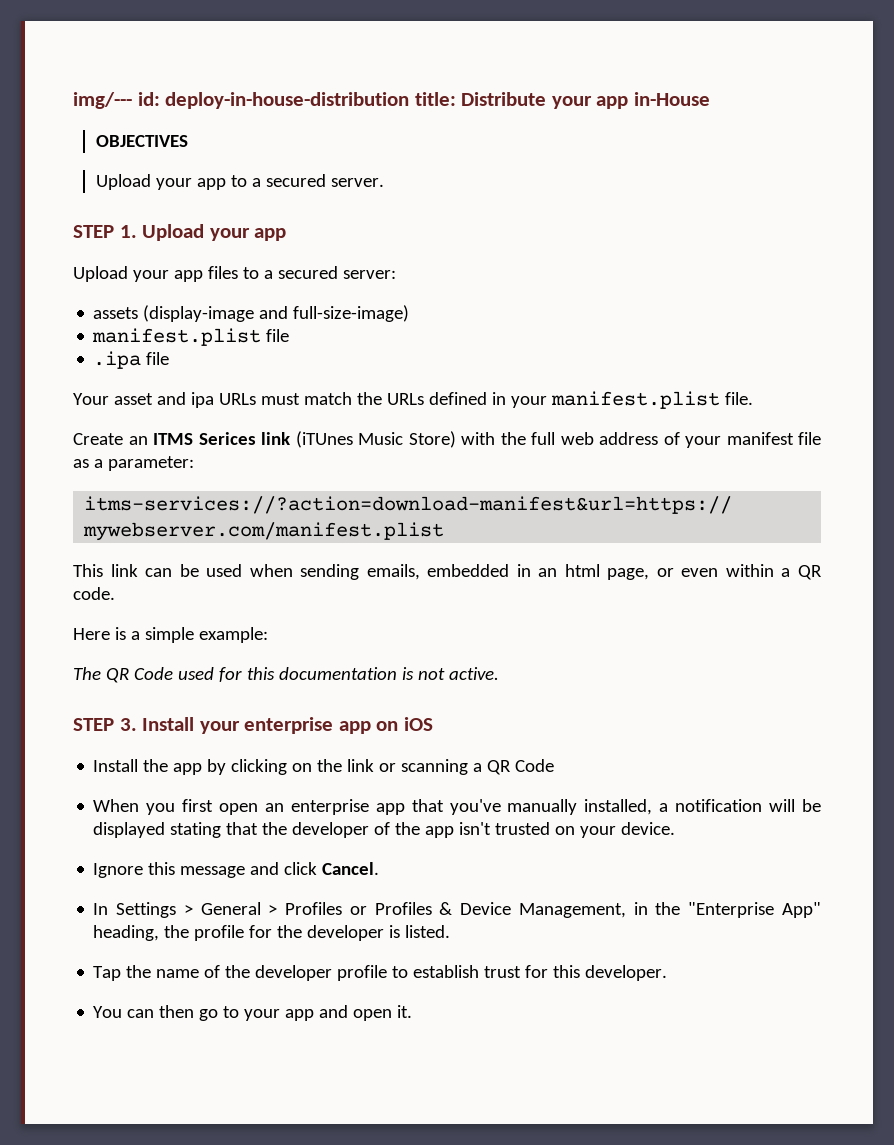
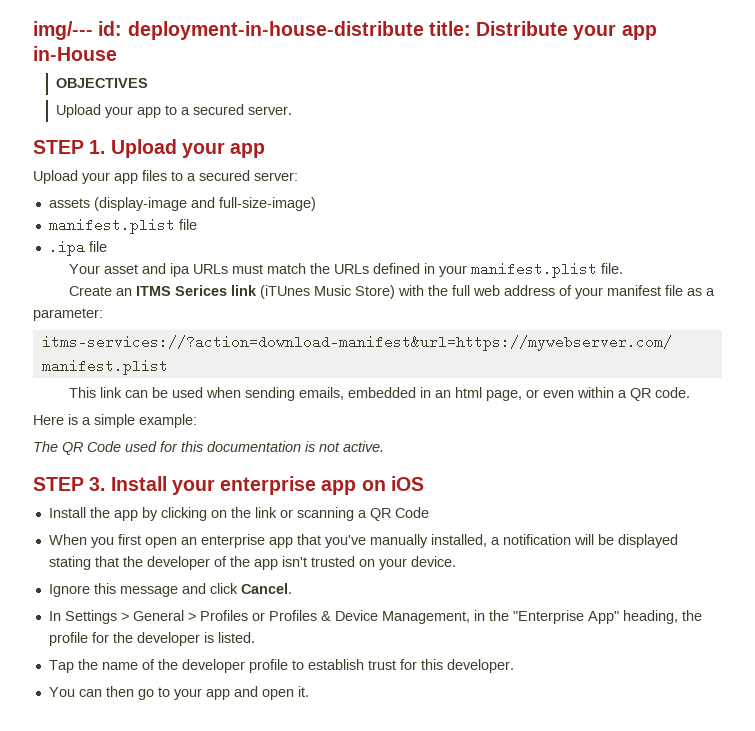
- img/--- id: deploy-in-house-distribution title: Distribute your app in-House
+ img/--- id: deployment-in-house-distribute title: Distribute your app in-House

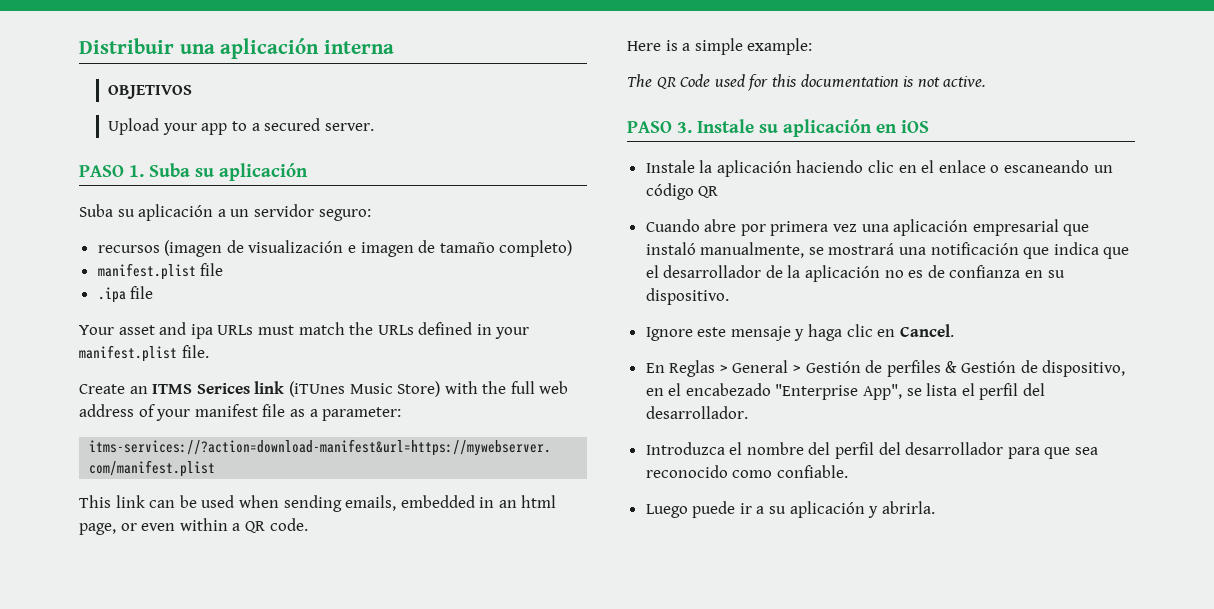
- img/--- id: deployment-in-house-distribute title: Distribute your app in-House
- OBJECTIVES
+ Distribuir una aplicación interna
+ OBJETIVOS
- STEP 1. Upload your app
- Upload your app files to a secured server:
- assets (display-image and full-size-image)
+ PASO 1. Suba su aplicación
+ Suba su aplicación a un servidor seguro:
+ recursos (imagen de visualización e imagen de tamaño completo)
- STEP 3. Install your enterprise app on iOS
- Install the app by clicking on the link or scanning a QR Code
- When you first open an enterprise app that you've manually installed, a notification will be displayed stating that the developer of the app isn't trusted on your device.
- Ignore this message and click Cancel.
+ PASO 3. Instale su aplicación en iOS
+ Instale la aplicación haciendo clic en el enlace o escaneando un código QR
+ Cuando abre por primera vez una aplicación empresarial que instaló manualmente, se mostrará una notificación que indica que el desarrollador de la aplicación no es de confianza en su dispositivo.
+ Ignore este mensaje y haga clic en Cancel.
- In Settings > General > Profiles or Profiles & Device Management, in the "Enterprise App" heading, the profile for the developer is listed.
- Tap the name of the developer profile to establish trust for this developer.
- You can then go to your app and open it.
+ En Reglas > General > Gestión de perfiles & Gestión de dispositivo, en el encabezado "Enterprise App", se lista el perfil del desarrollador.
+ Introduzca el nombre del perfil del desarrollador para que sea reconocido como confiable.
+ Luego puede ir a su aplicación y abrirla.

